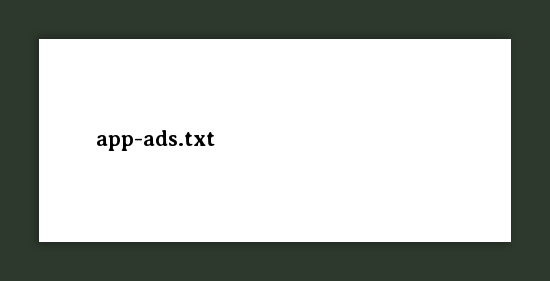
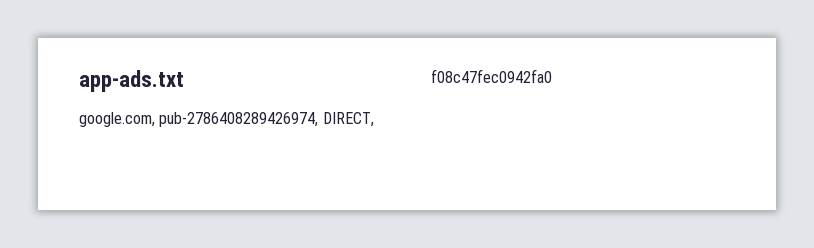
+ google.com, pub-2786408289426974, DIRECT, f08c47fec0942fa0

